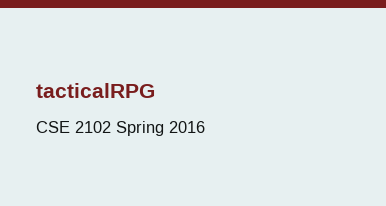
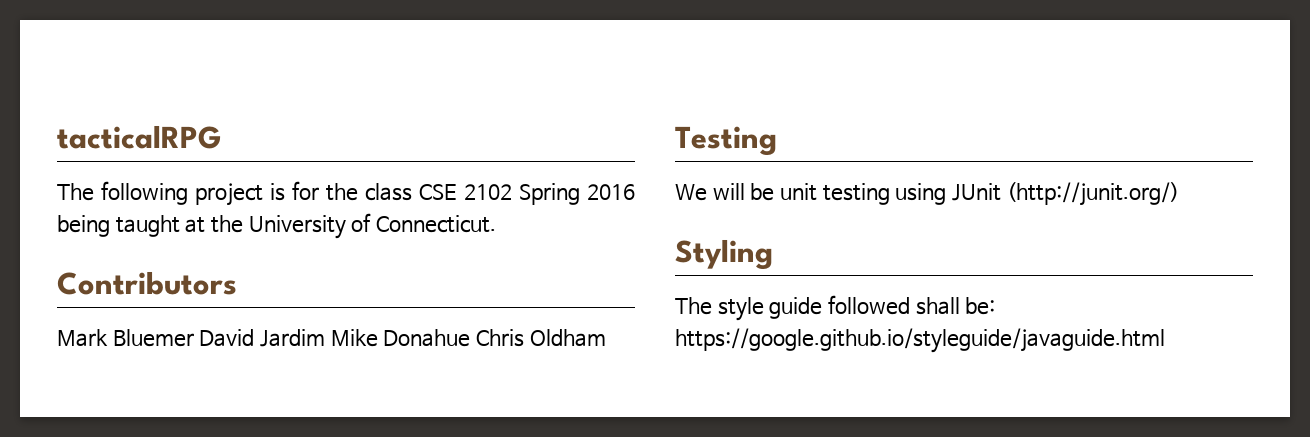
- CSE 2102 Spring 2016
+ The following project is for the class CSE 2102 Spring 2016 being taught at the University of Connecticut.
+ Contributors
+ Mark Bluemer David Jardim Mike Donahue Chris Oldham
+ Testing
+ We will be unit testing using JUnit (http://junit.org/)
+ Styling
+ The style guide followed shall be: https://google.github.io/styleguide/javaguide.html

